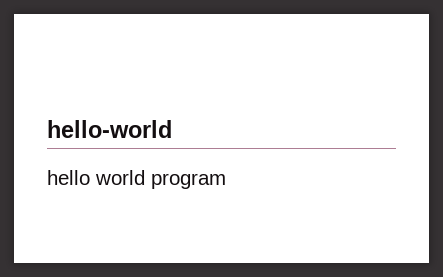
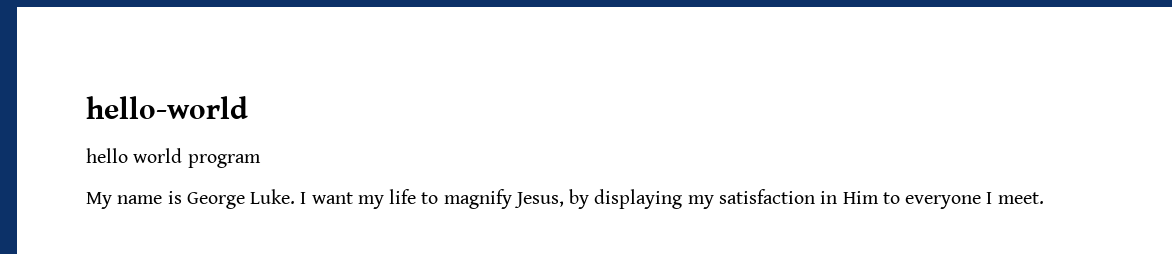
+ My name is George Luke. I want my life to magnify Jesus, by displaying my satisfaction in Him to everyone I meet.

